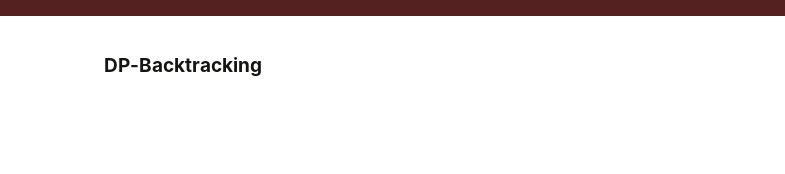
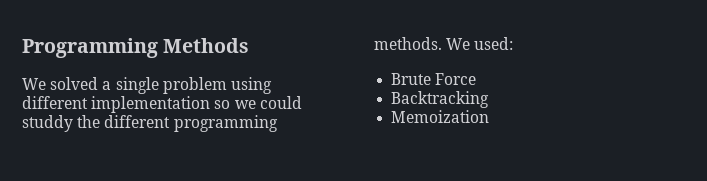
- DP-Backtracking
+ Programming Methods
+ We solved a single problem using different implementation so we could studdy the different programming methods. We used:
+ Brute Force
+ Backtracking
+ Memoization

